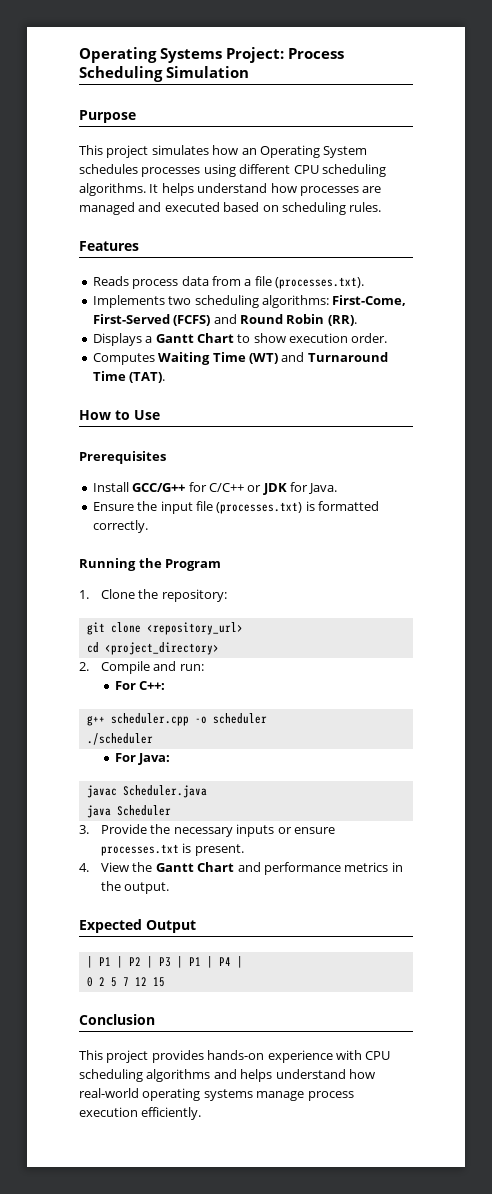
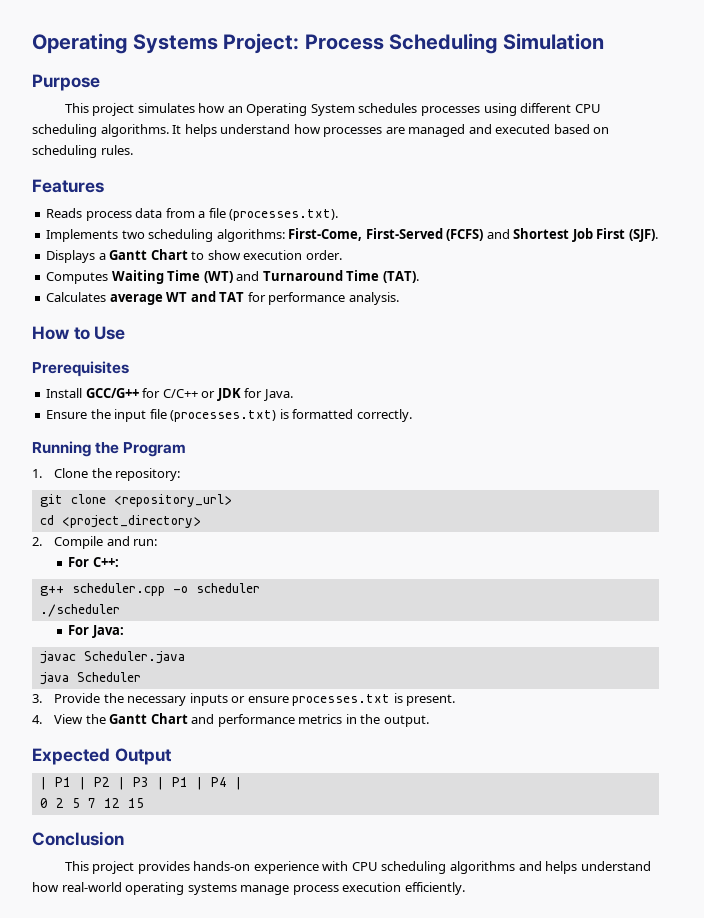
- Implements two scheduling algorithms: First-Come, First-Served (FCFS) and Round Robin (RR).
+ Implements two scheduling algorithms: First-Come, First-Served (FCFS) and Shortest Job First (SJF).
+ Calculates average WT and TAT for performance analysis.

